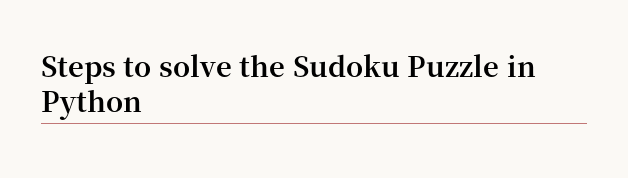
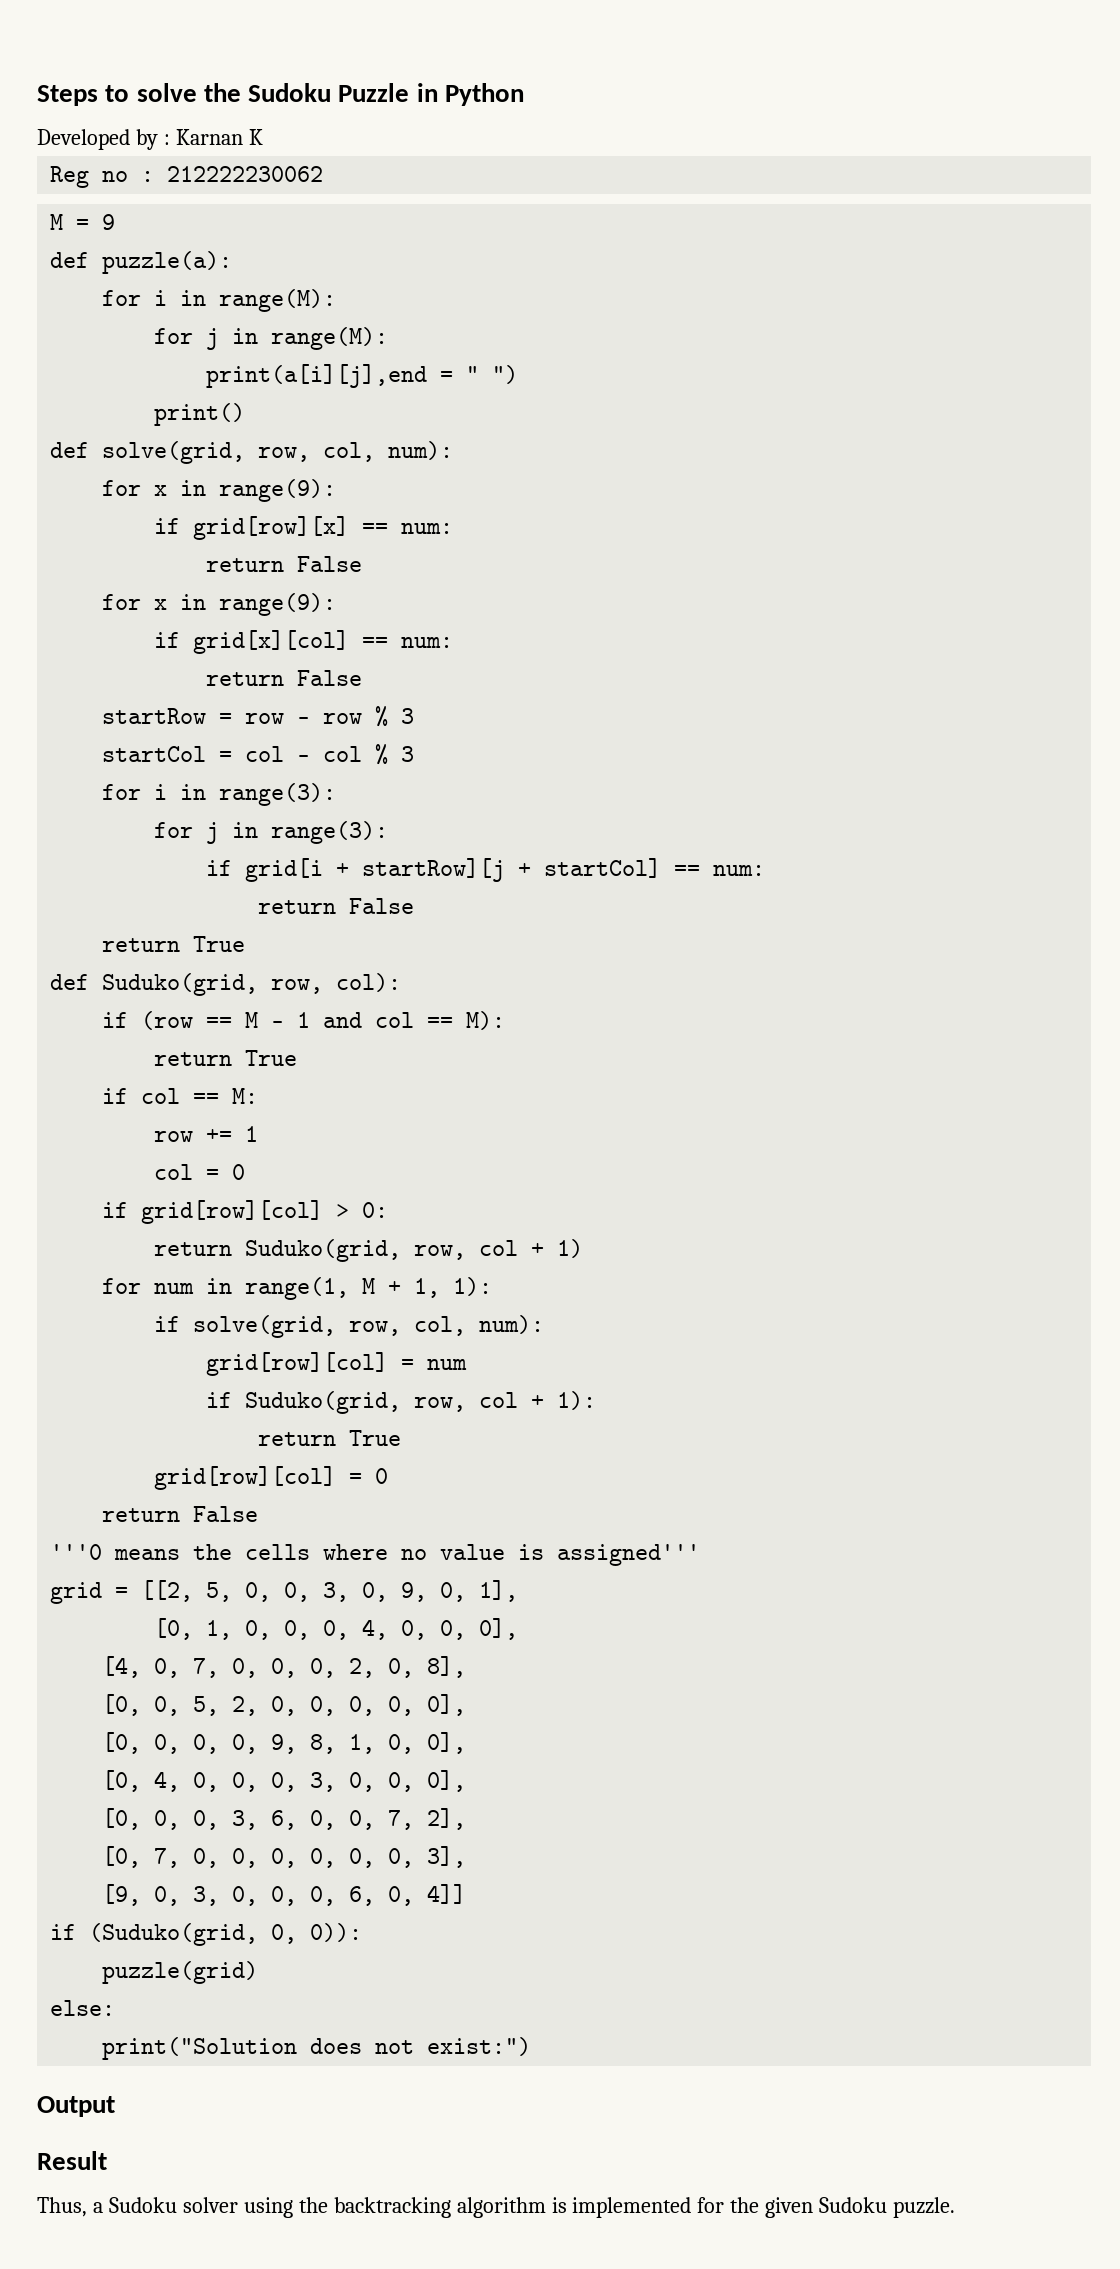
+ Developed by : Karnan K
+ Reg no : 212222230062
+ M = 9
+ def puzzle(a):
+ for i in range(M):
+ for j in range(M):
+ print(a[i][j],end = " ")
+ print()
+ def solve(grid, row, col, num):
+ for x in range(9):
+ if grid[row][x] == num:
+ return False
+ for x in range(9):
+ if grid[x][col] == num:
+ return False
+ startRow = row - row % 3
+ startCol = col - col % 3
+ for i in range(3):
+ for j in range(3):
+ if grid[i + startRow][j + startCol] == num:
+ return False
+ return True
+ def Suduko(grid, row, col):
+ if (row == M - 1 and col == M):
+ return True
+ if col == M:
+ row += 1
+ col = 0
+ if grid[row][col] > 0:
+ return Suduko(grid, row, col + 1)
+ for num in range(1, M + 1, 1):
+ if solve(grid, row, col, num):
+ grid[row][col] = num
+ if Suduko(grid, row, col + 1):
+ return True
+ grid[row][col] = 0
+ return False
+ '''0 means the cells where no value is assigned'''
+ grid = [[2, 5, 0, 0, 3, 0, 9, 0, 1],
+ [0, 1, 0, 0, 0, 4, 0, 0, 0],
+ [4, 0, 7, 0, 0, 0, 2, 0, 8],
+ [0, 0, 5, 2, 0, 0, 0, 0, 0],
+ [0, 0, 0, 0, 9, 8, 1, 0, 0],
+ [0, 4, 0, 0, 0, 3, 0, 0, 0],
+ [0, 0, 0, 3, 6, 0, 0, 7, 2],
+ [0, 7, 0, 0, 0, 0, 0, 0, 3],
+ [9, 0, 3, 0, 0, 0, 6, 0, 4]]
+ if (Suduko(grid, 0, 0)):
+ puzzle(grid)
+ else:
+ print("Solution does not exist:")
+ Output
+ Result
+ Thus, a Sudoku solver using the backtracking algorithm is implemented for the given Sudoku puzzle.

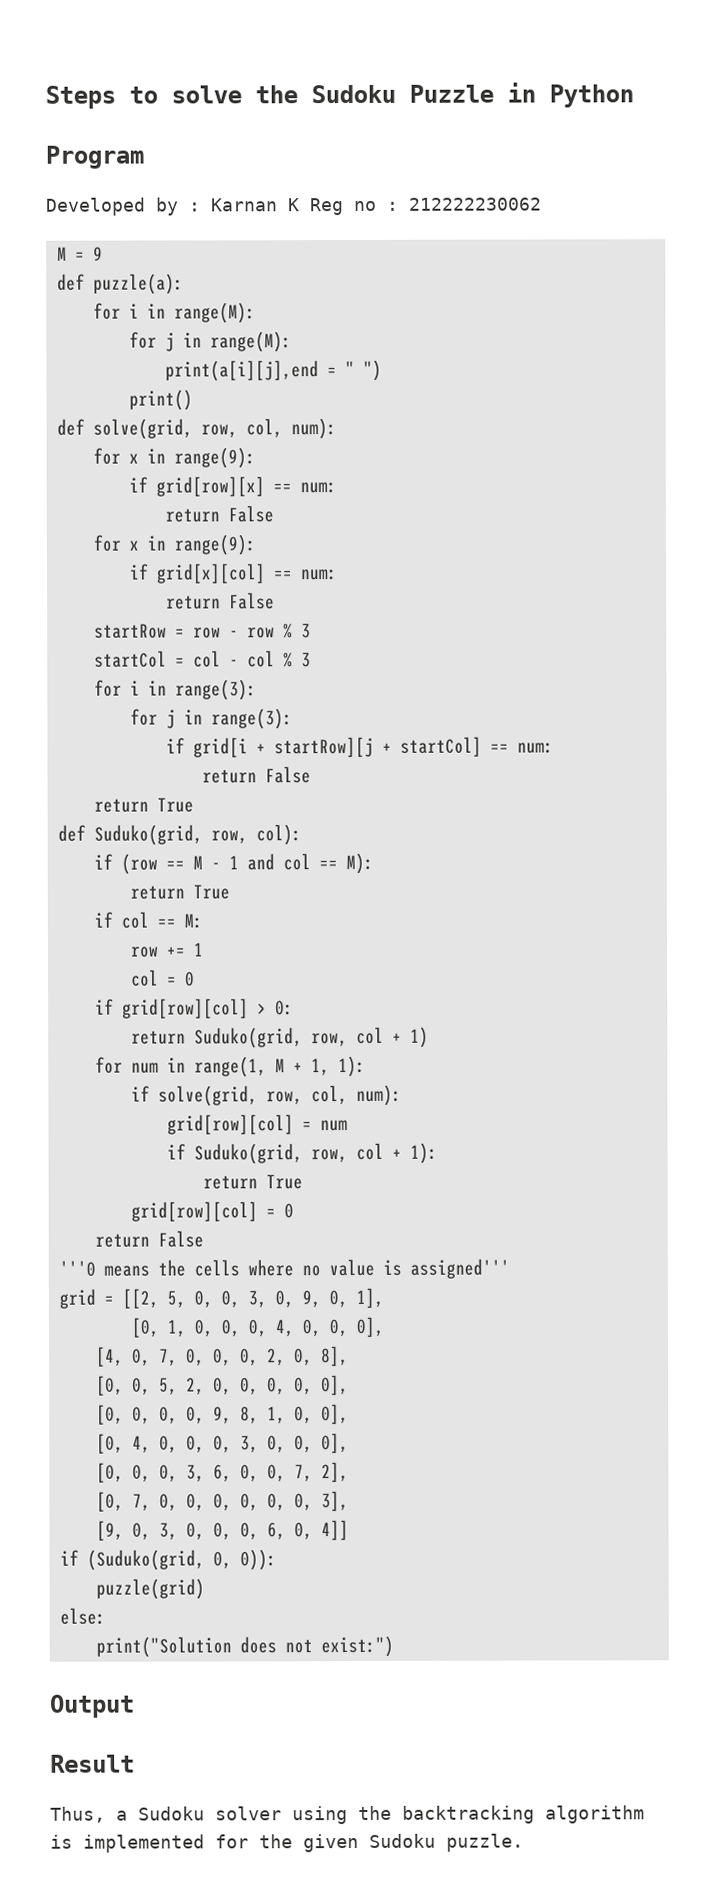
+ Program
- Developed by : Karnan K
- Reg no : 212222230062
+ Developed by : Karnan K Reg no : 212222230062

